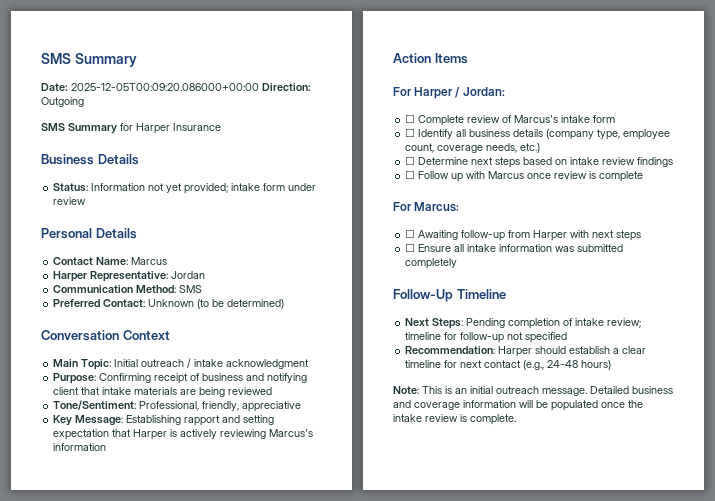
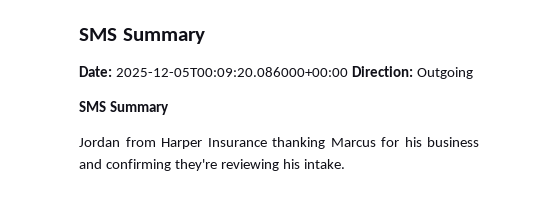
  Date: 2025-12-05T00:09:20.086000+00:00 Direction: Outgoing
- SMS Summary for Harper Insurance
- Business Details
- Status: Information not yet provided; intake form under review
- Personal Details
- Contact Name: Marcus
- Harper Representative: Jordan
- Communication Method: SMS
- Preferred Contact: Unknown (to be determined)
- Conversation Context
- Main Topic: Initial outreach / intake acknowledgment
- Purpose: Confirming receipt of business and notifying client that intake materials are being reviewed
- Tone/Sentiment: Professional, friendly, appreciative
- Key Message: Establishing rapport and setting expectation that Harper is actively reviewing Marcus's information
- Action Items
- For Harper / Jordan:
- ☐ Complete review of Marcus's intake form
- ☐ Identify all business details (company type, employee count, coverage needs, etc.)
- ☐ Determine next steps based on intake review findings
- ☐ Follow up with Marcus once review is complete
- For Marcus:
- ☐ Awaiting follow-up from Harper with next steps
- ☐ Ensure all intake information was submitted completely
- Follow-Up Timeline
- Next Steps: Pending completion of intake review; timeline for follow-up not specified
- Recommendation: Harper should establish a clear timeline for next contact (e.g., 24-48 hours)
- Note: This is an initial outreach message. Detailed business and coverage information will be populated once the intake review is complete.
+ SMS Summary
+ Jordan from Harper Insurance thanking Marcus for his business and confirming they're reviewing his intake.

